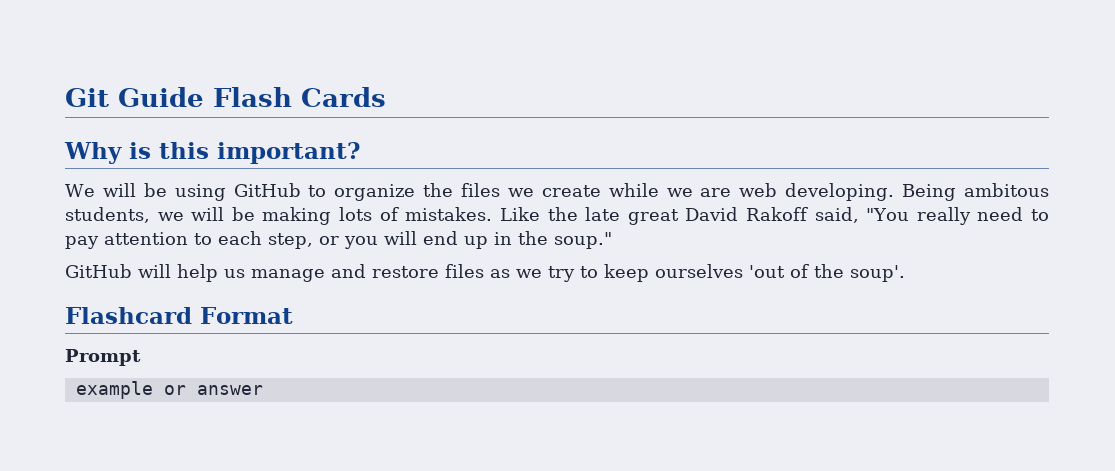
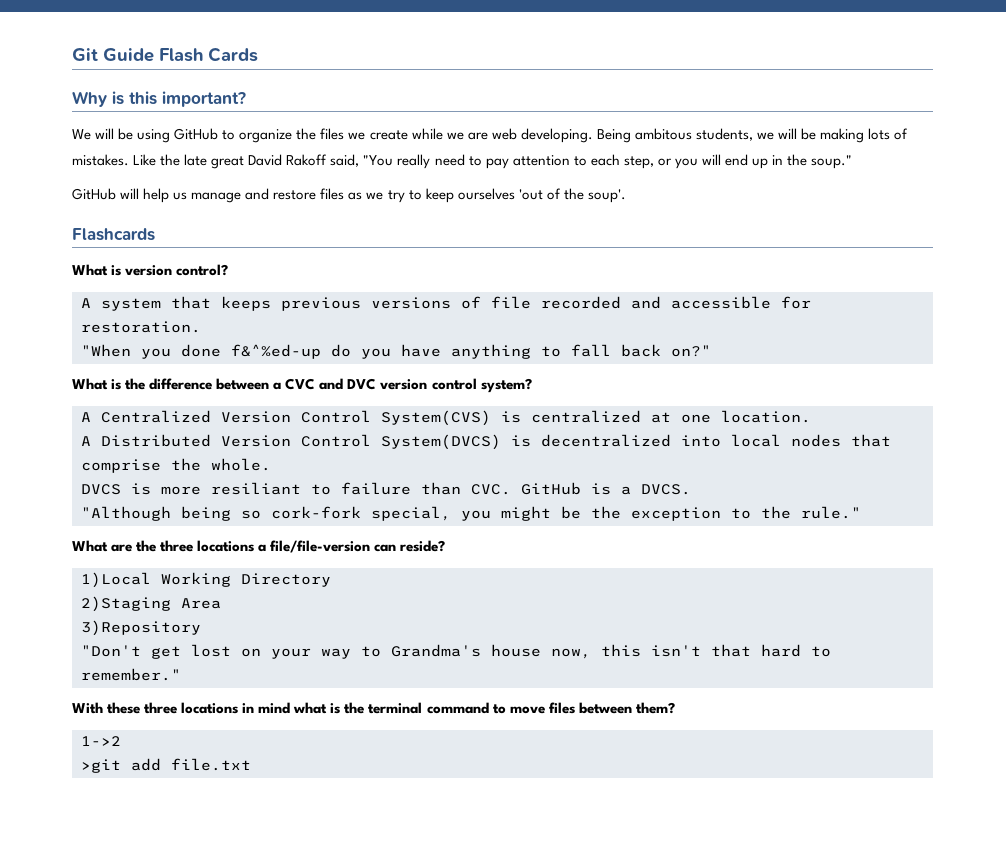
- Flashcard Format
- Prompt
- example or answer
+ Flashcards
+ What is version control?
+ A system that keeps previous versions of file recorded and accessible for restoration.
+ "When you done f&^%ed-up do you have anything to fall back on?"
+ What is the difference between a CVC and DVC version control system?
+ A Centralized Version Control System(CVS) is centralized at one location.
+ A Distributed Version Control System(DVCS) is decentralized into local nodes that comprise the whole.
+ DVCS is more resiliant to failure than CVC. GitHub is a DVCS.
+ "Although being so cork-fork special, you might be the exception to the rule."
+ What are the three locations a file/file-version can reside?
+ 1)Local Working Directory
+ 2)Staging Area
+ 3)Repository
+ "Don't get lost on your way to Grandma's house now, this isn't that hard to remember."
+ With these three locations in mind what is the terminal command to move files between them?
+ 1->2
+ >git add file.txt

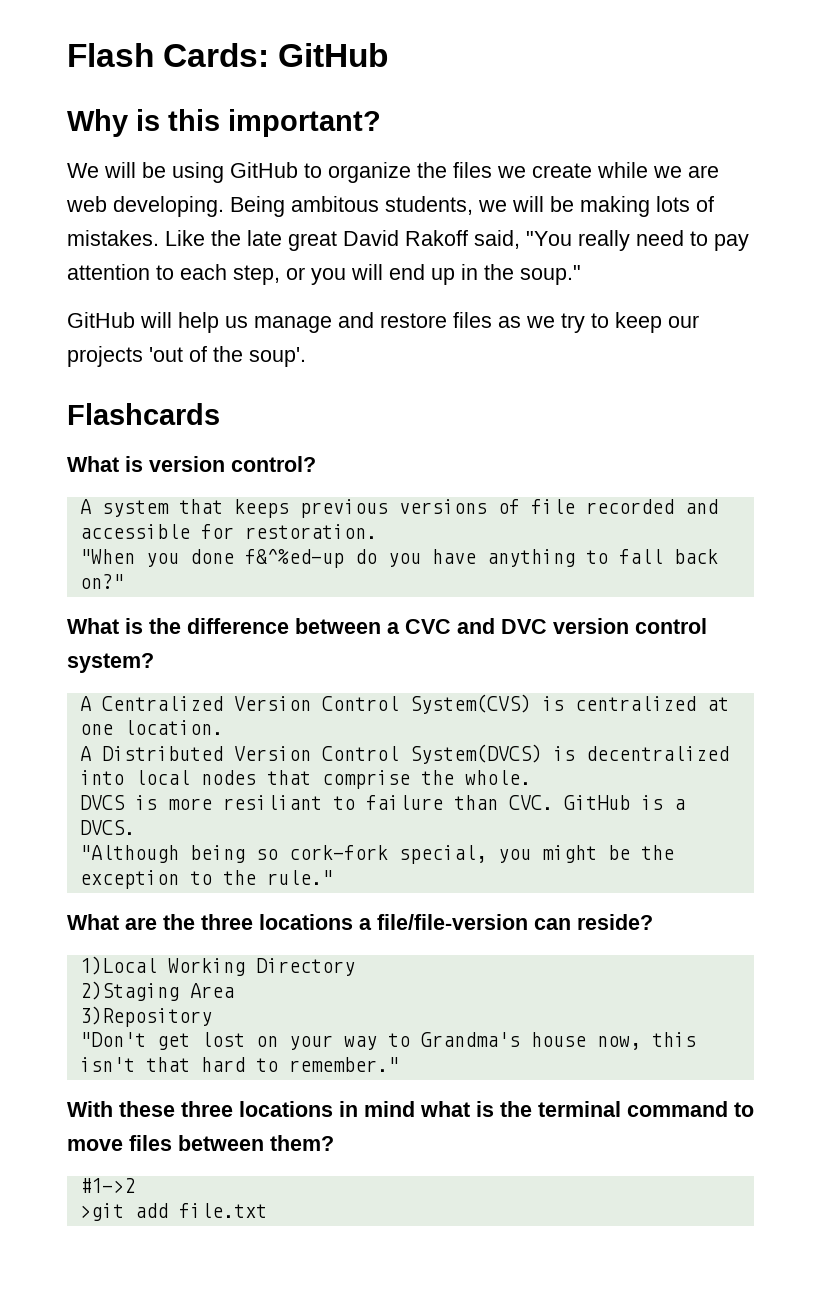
- Git Guide Flash Cards
+ Flash Cards: GitHub
- GitHub will help us manage and restore files as we try to keep ourselves 'out of the soup'.
+ GitHub will help us manage and restore files as we try to keep our projects 'out of the soup'.
- 1->2
+ #1->2

